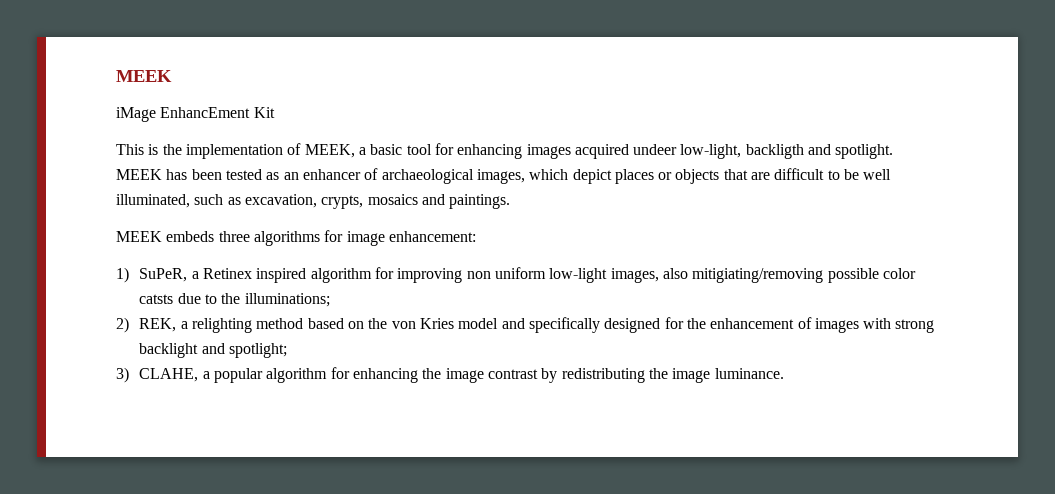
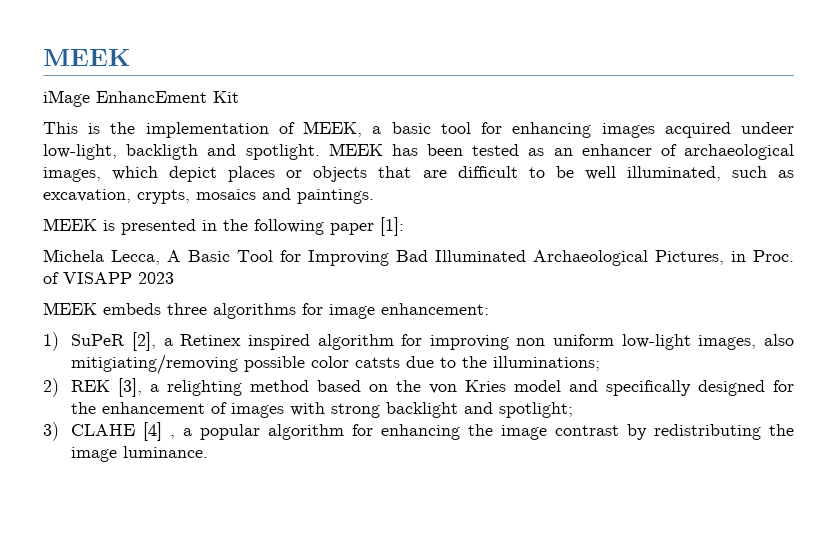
+ MEEK is presented in the following paper [1]:
+ Michela Lecca, A Basic Tool for Improving Bad Illuminated Archaeological Pictures, in Proc. of VISAPP 2023
- 1) SuPeR, a Retinex inspired algorithm for improving non uniform low-light images, also mitigiating/removing possible color catsts due to the illuminations;
+ 1) SuPeR [2], a Retinex inspired algorithm for improving non uniform low-light images, also mitigiating/removing possible color catsts due to the illuminations;
- 2) REK, a relighting method based on the von Kries model and specifically designed for the enhancement of images with strong backlight and spotlight;
+ 2) REK [3], a relighting method based on the von Kries model and specifically designed for the enhancement of images with strong backlight and spotlight;
- 3) CLAHE, a popular algorithm for enhancing the image contrast by redistributing the image luminance.
+ 3) CLAHE [4] , a popular algorithm for enhancing the image contrast by redistributing the image luminance.

